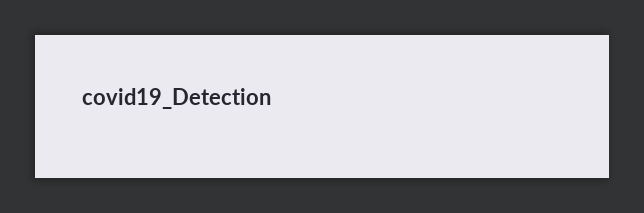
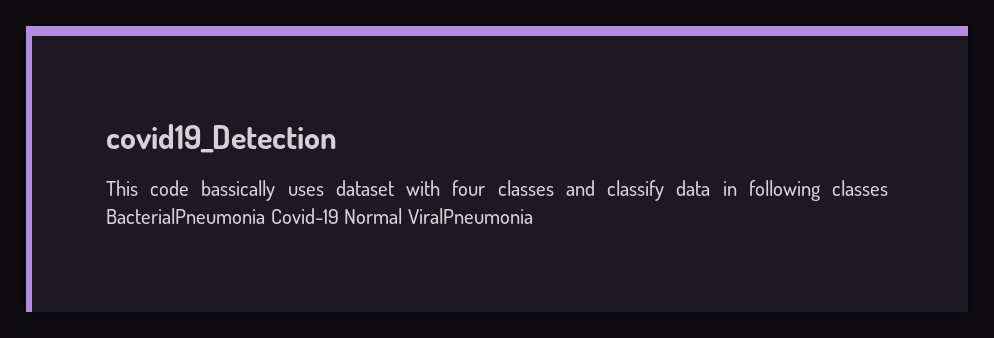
+ This code bassically uses dataset with four classes and classify data in following classes BacterialPneumonia Covid-19 Normal ViralPneumonia

